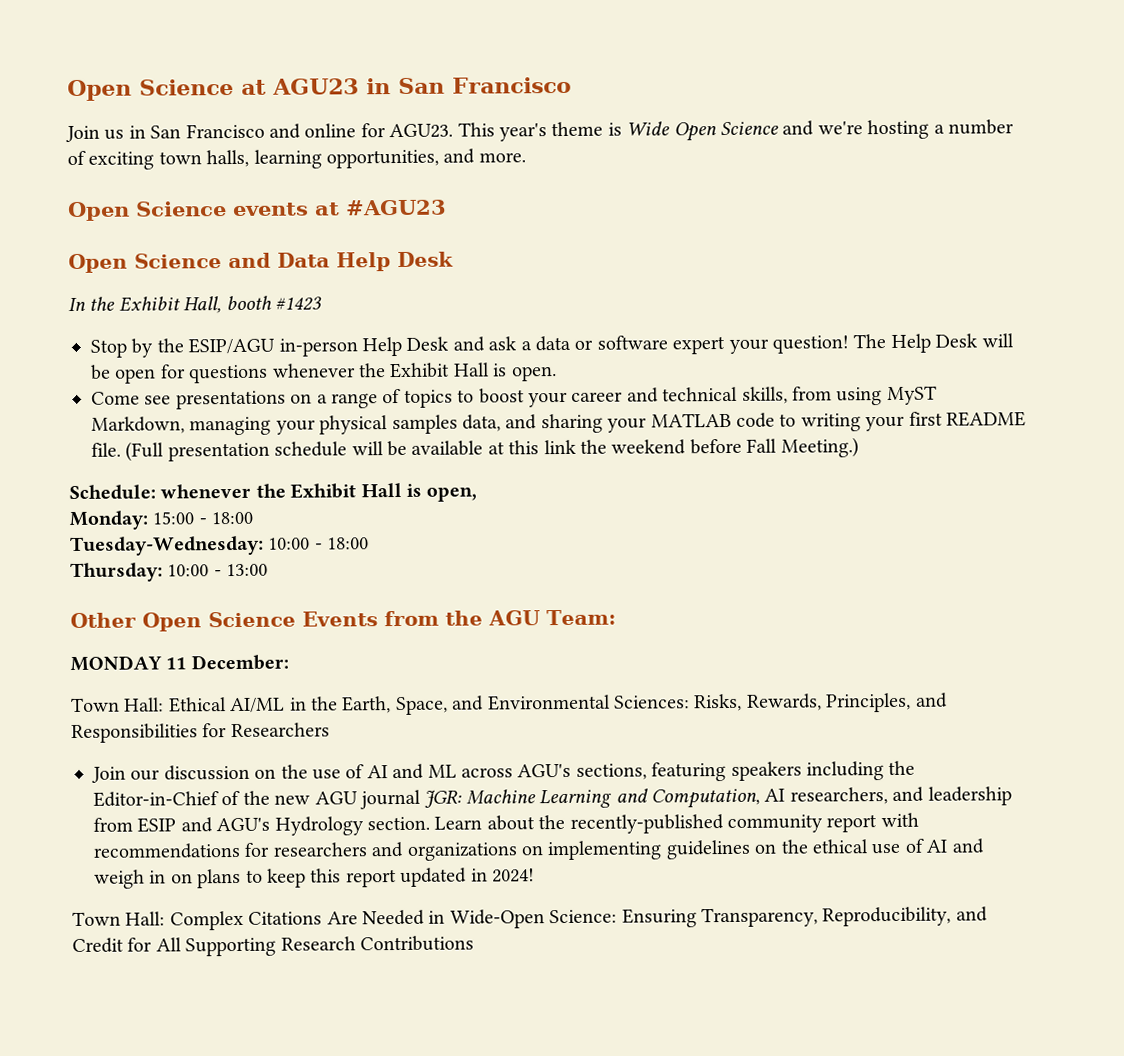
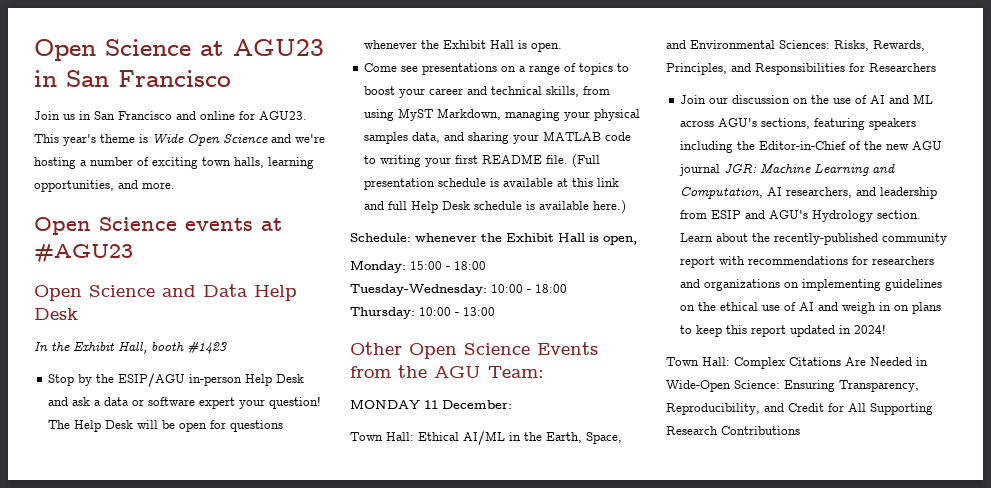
- (Full presentation schedule will be available at this link the weekend before Fall Meeting.)
+ (Full presentation schedule is available at this link and full Help Desk schedule is available here.)

